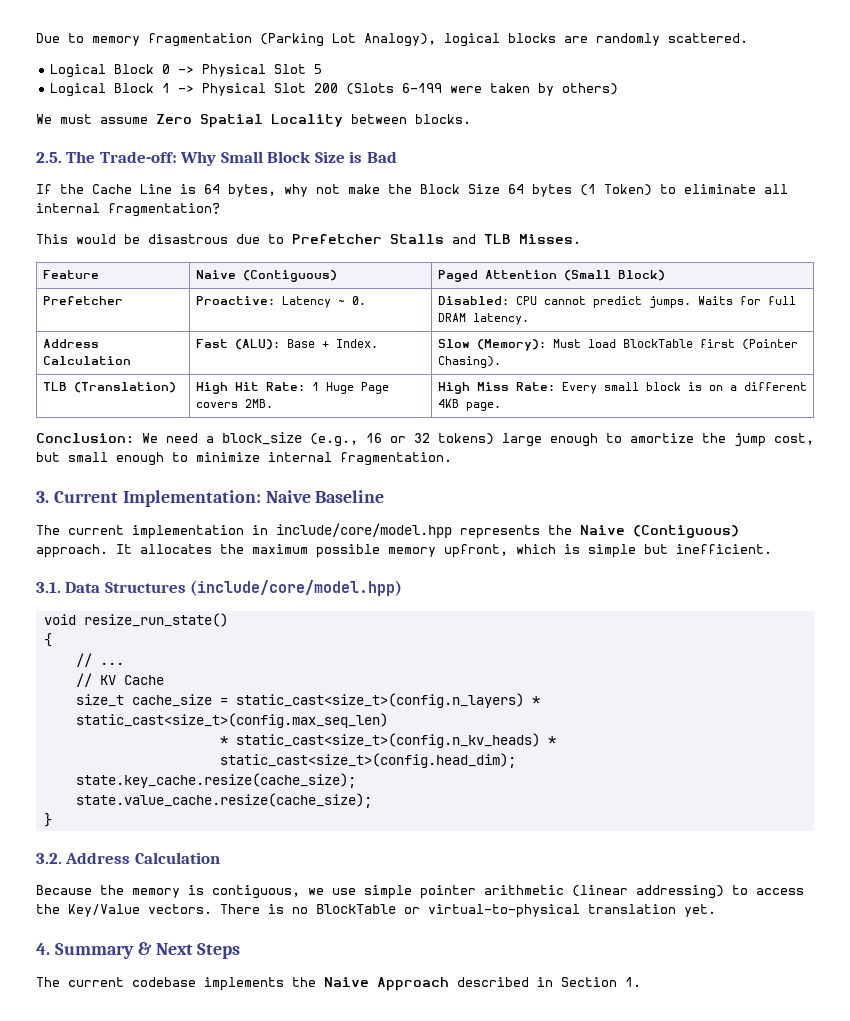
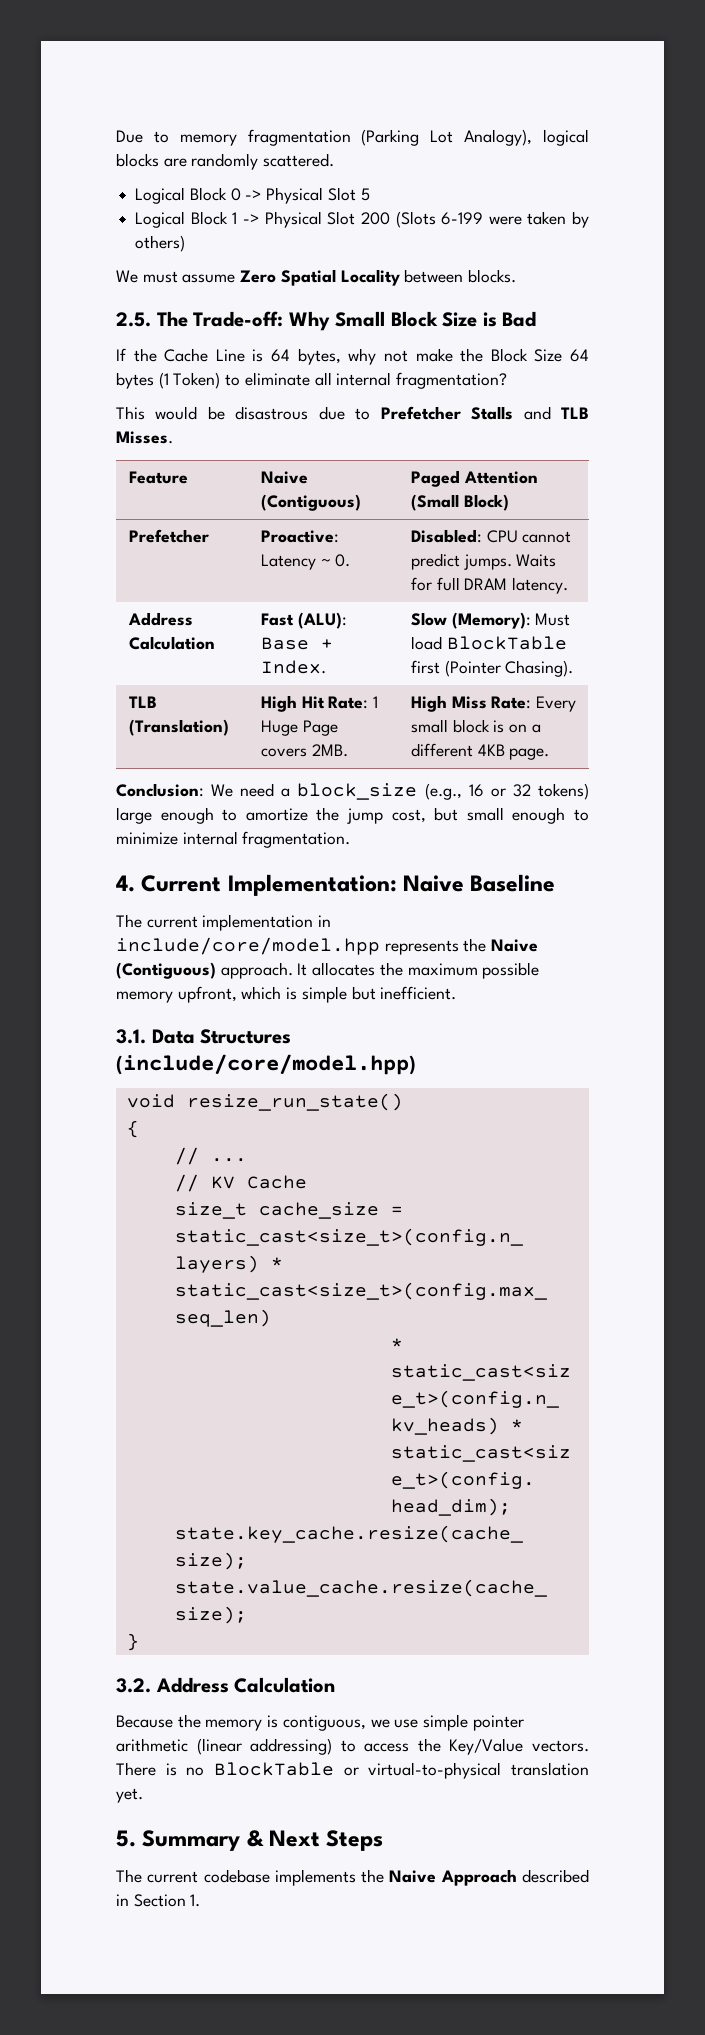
- 3. Current Implementation: Naive Baseline
+ 4. Current Implementation: Naive Baseline
- 4. Summary & Next Steps
+ 5. Summary & Next Steps

